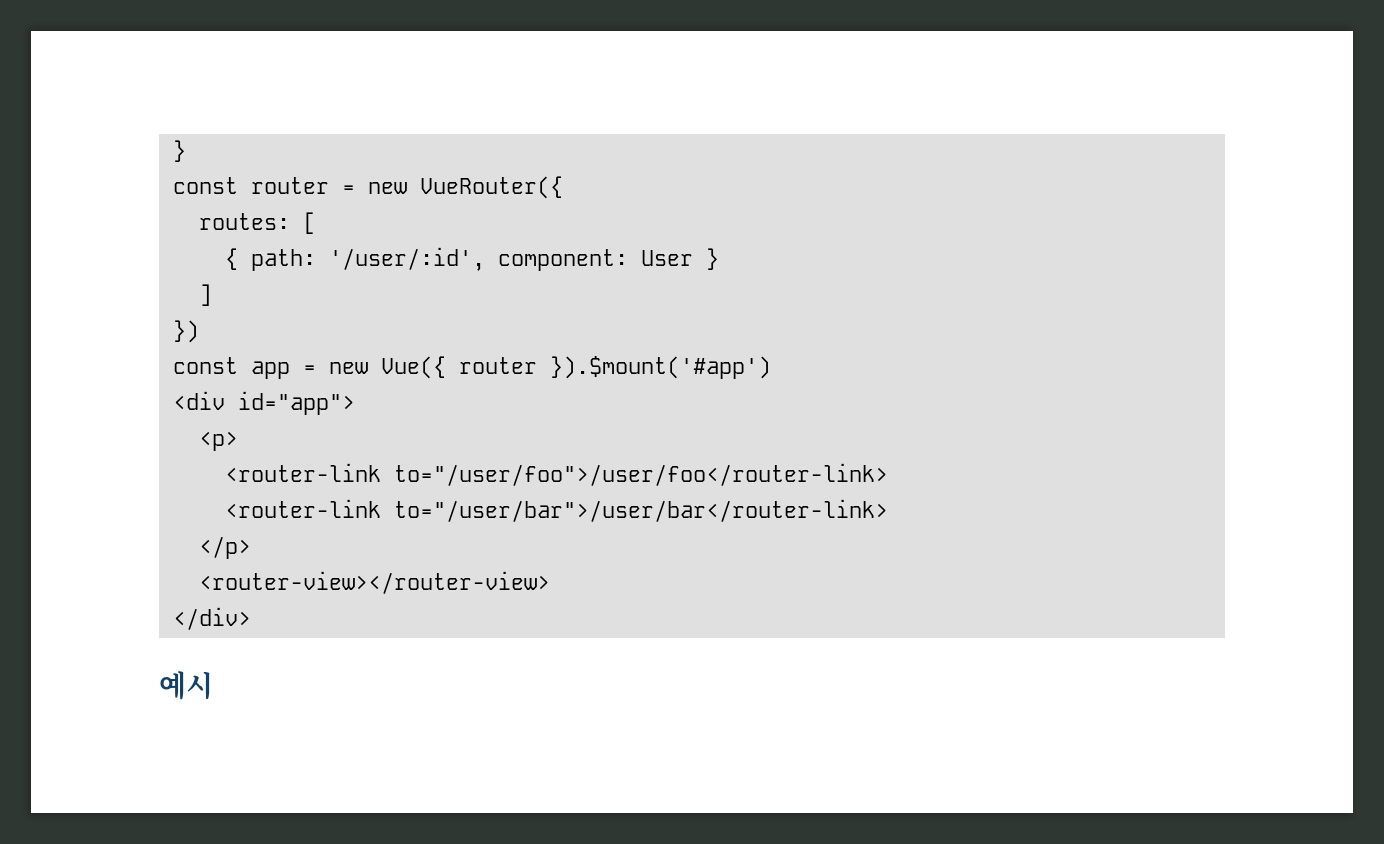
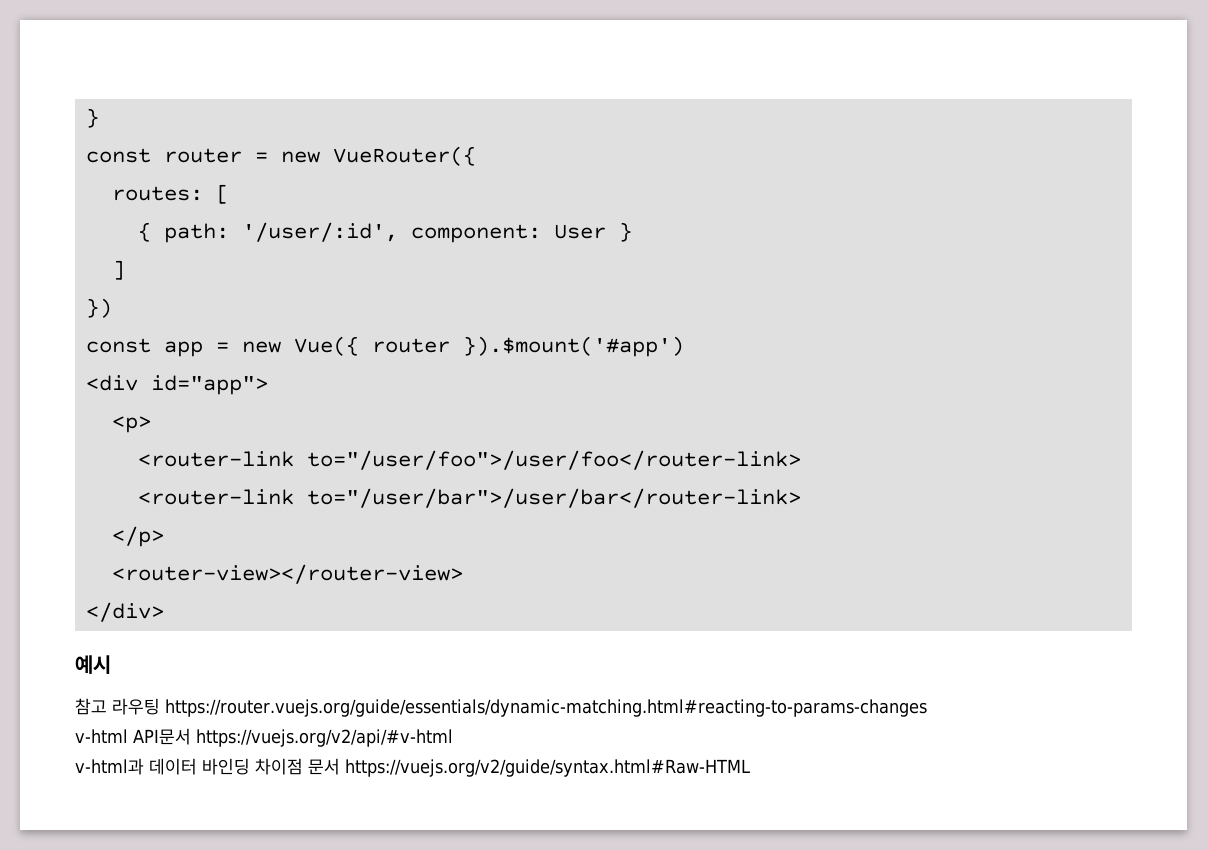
+ 참고 라우팅 https://router.vuejs.org/guide/essentials/dynamic-matching.html#reacting-to-params-changes
+ v-html API문서 https://vuejs.org/v2/api/#v-html
+ v-html과 데이터 바인딩 차이점 문서 https://vuejs.org/v2/guide/syntax.html#Raw-HTML

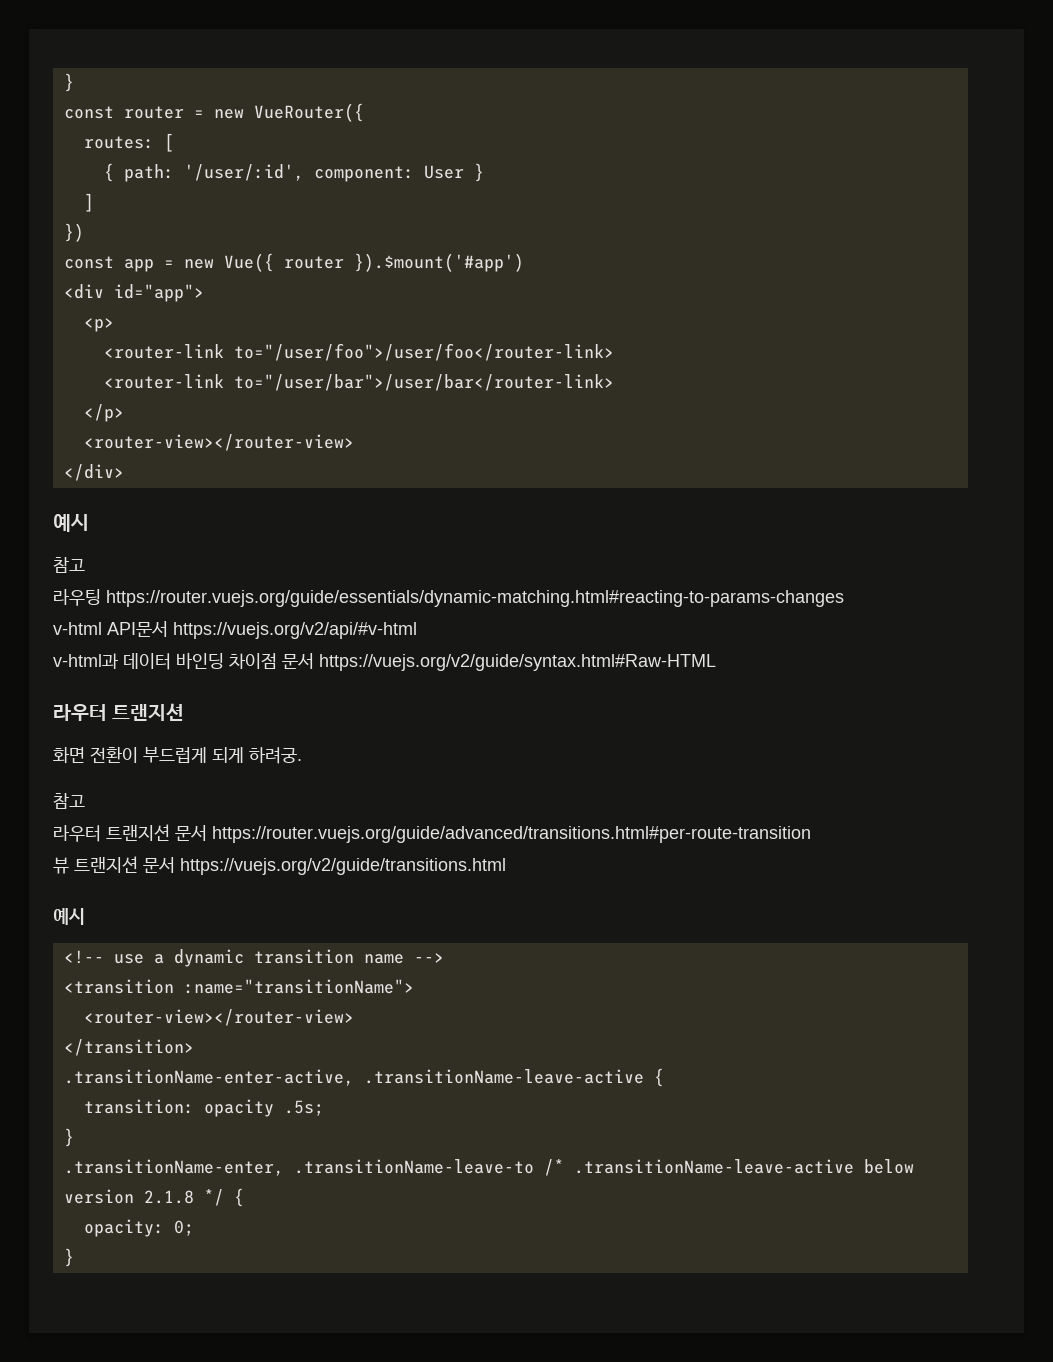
  </div>
  예시
- 참고 라우팅 https://router.vuejs.org/guide/essentials/dynamic-matching.html#reacting-to-params-changes
+ 참고
+ 라우팅 https://router.vuejs.org/guide/essentials/dynamic-matching.html#reacting-to-params-changes
  v-html과 데이터 바인딩 차이점 문서 https://vuejs.org/v2/guide/syntax.html#Raw-HTML
+ 라우터 트랜지션
+ 화면 전환이 부드럽게 되게 하려궁.
+ 참고
+ 라우터 트랜지션 문서 https://router.vuejs.org/guide/advanced/transitions.html#per-route-transition
+ 뷰 트랜지션 문서 https://vuejs.org/v2/guide/transitions.html
+ 예시
+ <!-- use a dynamic transition name -->
+ <transition :name="transitionName">
+ <router-view></router-view>
+ </transition>
+ .transitionName-enter-active, .transitionName-leave-active {
+ transition: opacity .5s;
+ }
+ .transitionName-enter, .transitionName-leave-to /* .transitionName-leave-active below version 2.1.8 */ {
+ opacity: 0;
+ }

